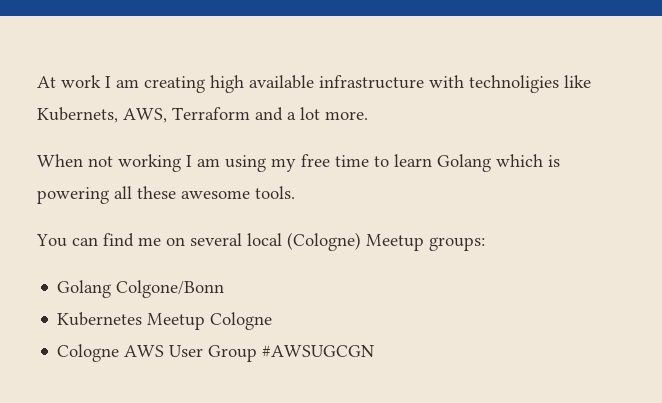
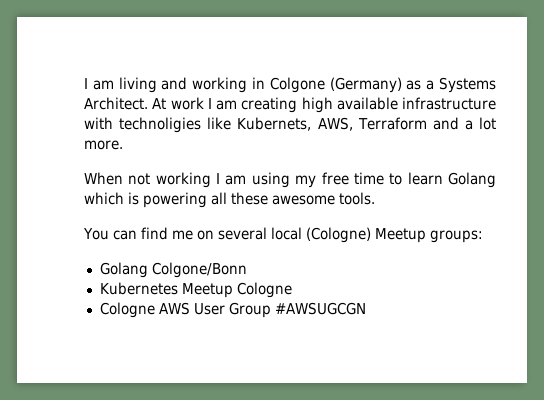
+ I am living and working in Colgone (Germany) as a Systems Architect.

